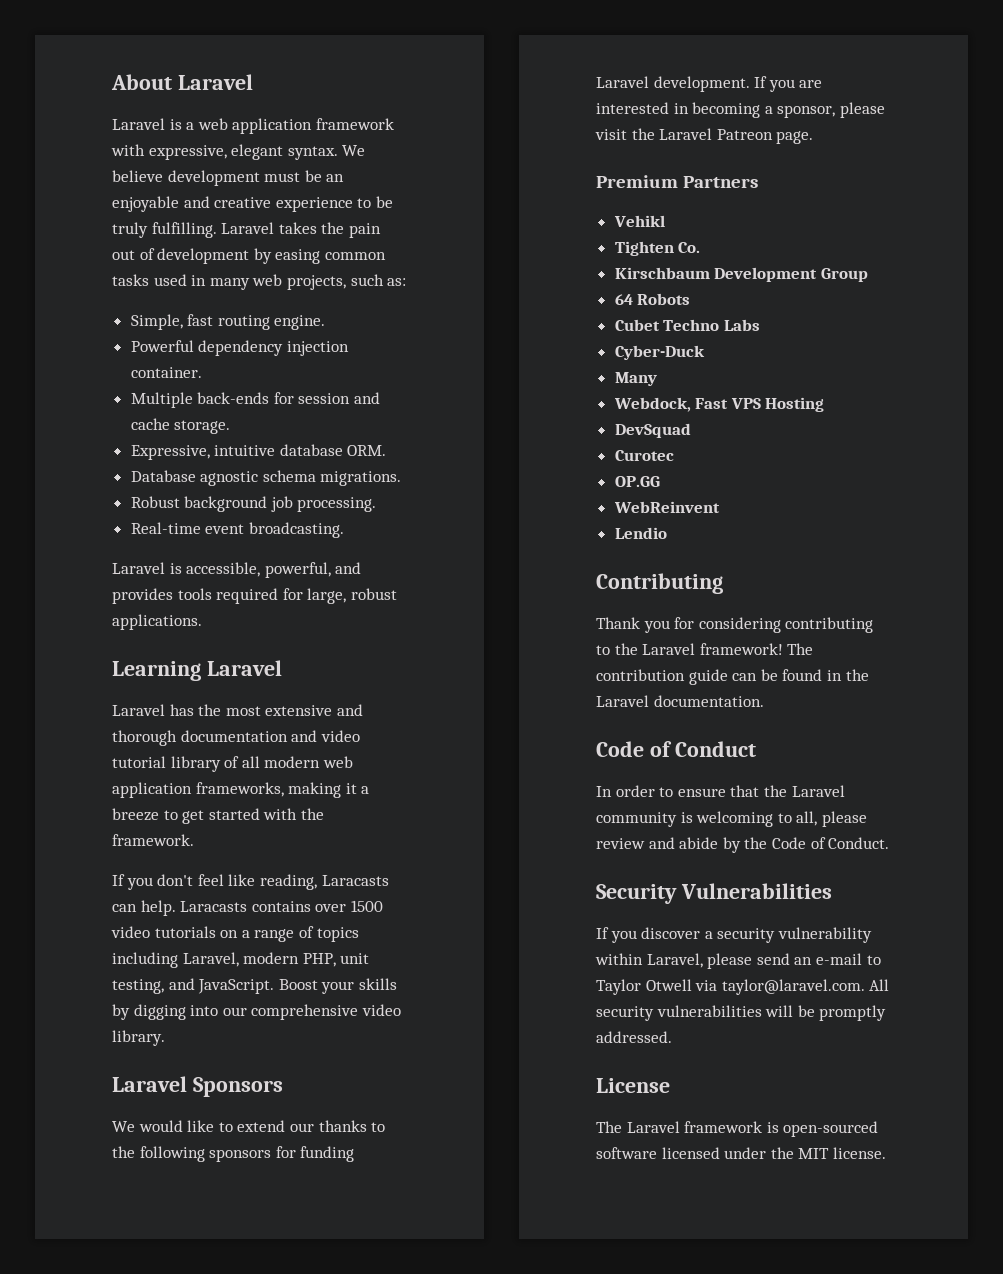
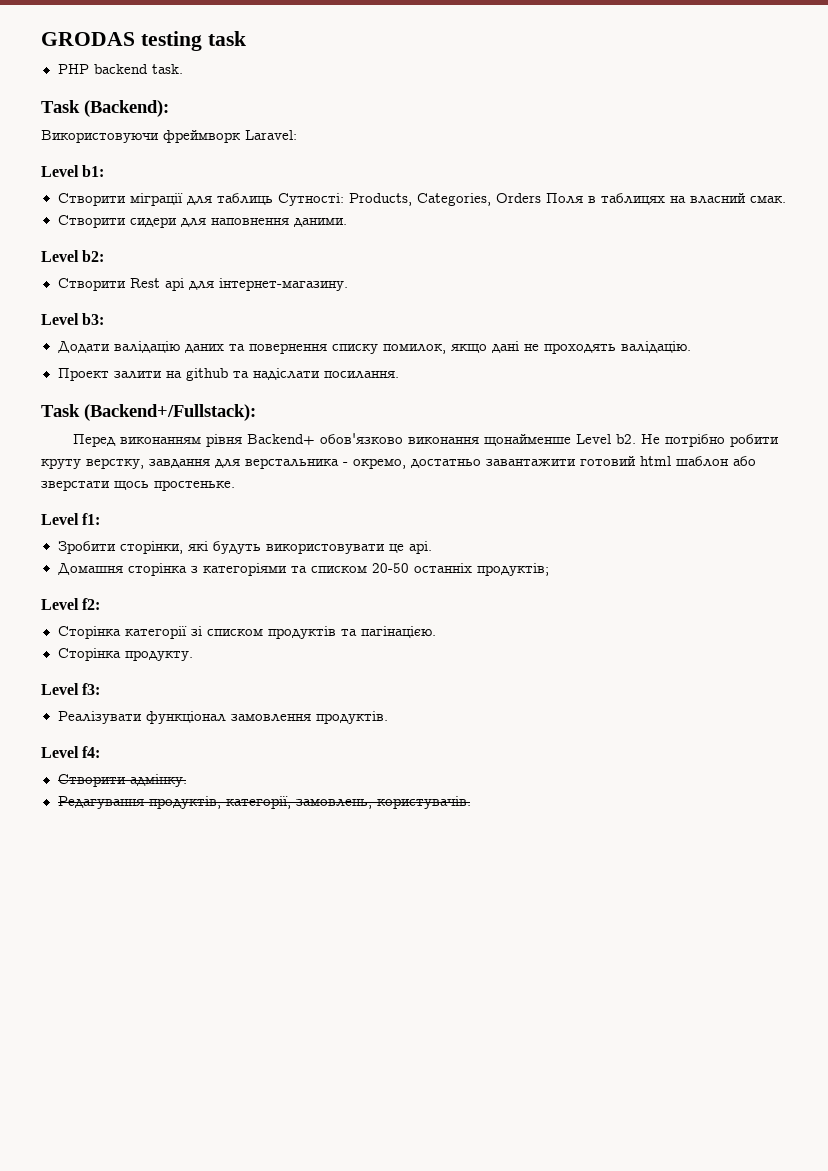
- About Laravel
- Laravel is a web application framework with expressive, elegant syntax. We believe development must be an enjoyable and creative experience to be truly fulfilling. Laravel takes the pain out of development by easing common tasks used in many web projects, such as:
- Simple, fast routing engine.
- Powerful dependency injection container.
- Multiple back-ends for session and cache storage.
- Expressive, intuitive database ORM.
- Database agnostic schema migrations.
- Robust background job processing.
- Real-time event broadcasting.
- Laravel is accessible, powerful, and provides tools required for large, robust applications.
- Learning Laravel
- Laravel has the most extensive and thorough documentation and video tutorial library of all modern web application frameworks, making it a breeze to get started with the framework.
- If you don't feel like reading, Laracasts can help. Laracasts contains over 1500 video tutorials on a range of topics including Laravel, modern PHP, unit testing, and JavaScript. Boost your skills by digging into our comprehensive video library.
- Laravel Sponsors
- We would like to extend our thanks to the following sponsors for funding Laravel development. If you are interested in becoming a sponsor, please visit the Laravel Patreon page.
- Premium Partners
- Vehikl
- Tighten Co.
- Kirschbaum Development Group
- 64 Robots
- Cubet Techno Labs
- Cyber-Duck
- Many
- Webdock, Fast VPS Hosting
- DevSquad
- Curotec
- OP.GG
- WebReinvent
- Lendio
- Contributing
- Thank you for considering contributing to the Laravel framework! The contribution guide can be found in the Laravel documentation.
- Code of Conduct
- In order to ensure that the Laravel community is welcoming to all, please review and abide by the Code of Conduct.
- Security Vulnerabilities
- If you discover a security vulnerability within Laravel, please send an e-mail to Taylor Otwell via taylor@laravel.com. All security vulnerabilities will be promptly addressed.
- License
- The Laravel framework is open-sourced software licensed under the MIT license.
+ GRODAS testing task
+ PHP backend task.
+ Task (Backend):
+ Використовуючи фреймворк Laravel:
+ Level b1:
+ Створити міграції для таблиць Сутності: Products, Categories, Orders Поля в таблицях на власний смак.
+ Створити сидери для наповнення даними.
+ Level b2:
+ Створити Rest api для інтернет-магазину.
+ Level b3:
+ Додати валідацію даних та повернення списку помилок, якщо дані не проходять валідацію.
+ Проект залити на github та надіслати посилання.
+ Task (Backend+/Fullstack):
+ Перед виконанням рівня Backend+ обов'язково виконання щонайменше Level b2. Не потрібно робити круту верстку, завдання для верстальника - окремо, достатньо завантажити готовий html шаблон або зверстати щось простеньке.
+ Level f1:
+ Зробити сторінки, які будуть використовувати це api.
+ Домашня сторінка з категоріями та списком 20-50 останніх продуктів;
+ Level f2:
+ Сторінка категорії зі списком продуктів та пагінацією.
+ Сторінка продукту.
+ Level f3:
+ Реалізувати функціонал замовлення продуктів.
+ Level f4:
+ Створити адмінку.
+ Редагування продуктів, категорії, замовлень, користувачів.

